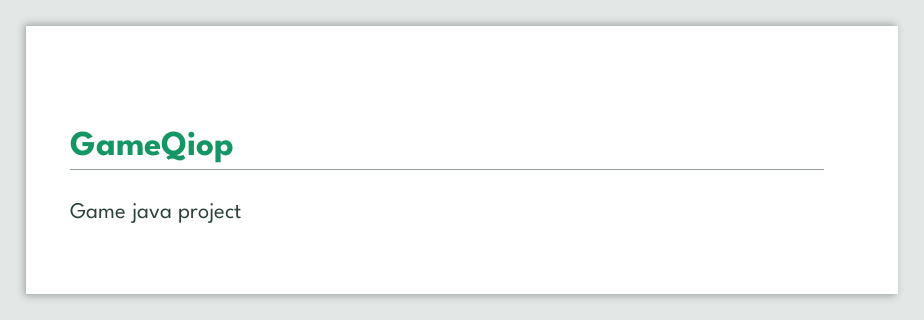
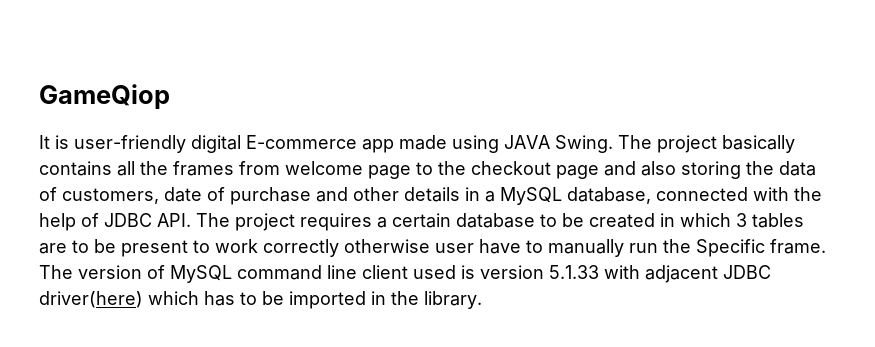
- Game java project
+ It is user-friendly digital E-commerce app made using JAVA Swing. The project basically contains all the frames from welcome page to the checkout page and also storing the data of customers, date of purchase and other details in a MySQL database, connected with the help of JDBC API. The project requires a certain database to be created in which 3 tables are to be present to work correctly otherwise user have to manually run the Specific frame. The version of MySQL command line client used is version 5.1.33 with adjacent JDBC driver(here) which has to be imported in the library.

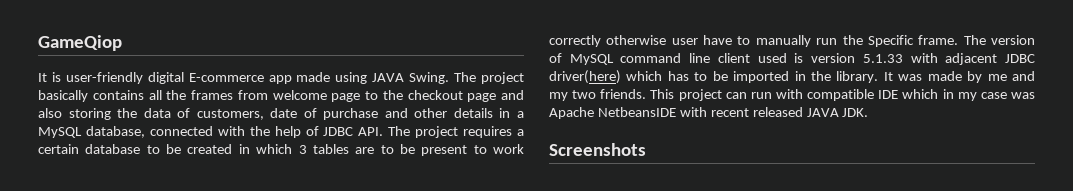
+ It was made by me and my two friends. This project can run with compatible IDE which in my case was Apache NetbeansIDE with recent released JAVA JDK.
+ Screenshots

